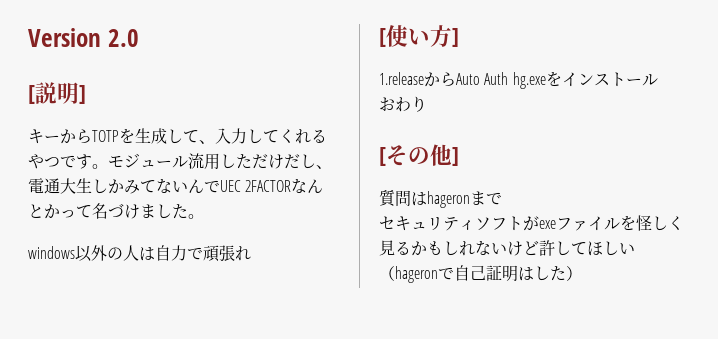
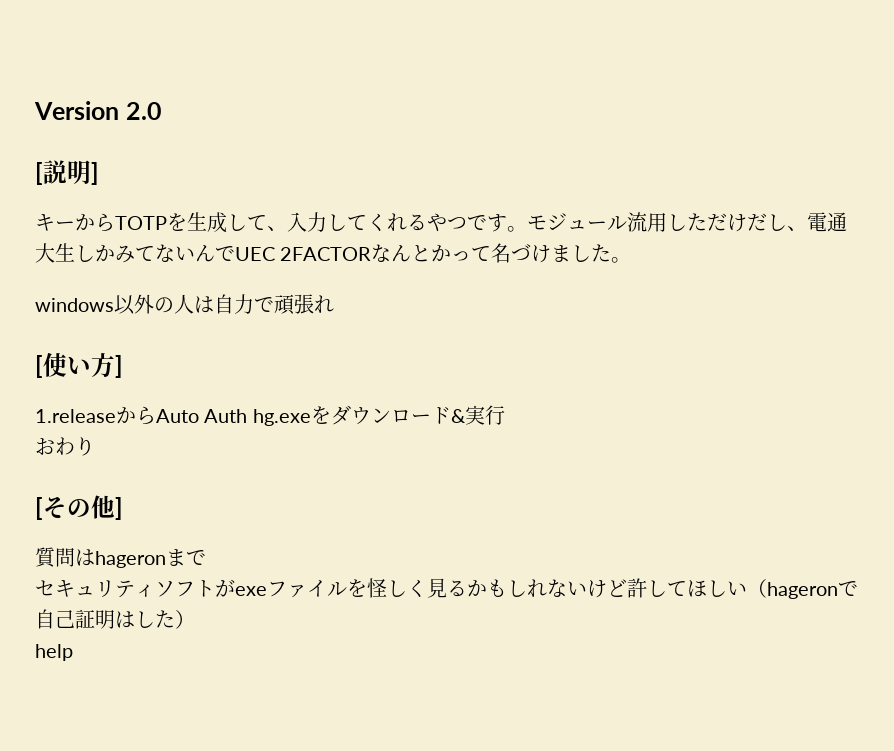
- 1.releaseからAuto Auth hg.exeをインストール
+ 1.releaseからAuto Auth hg.exeをダウンロード&実行
+ help

